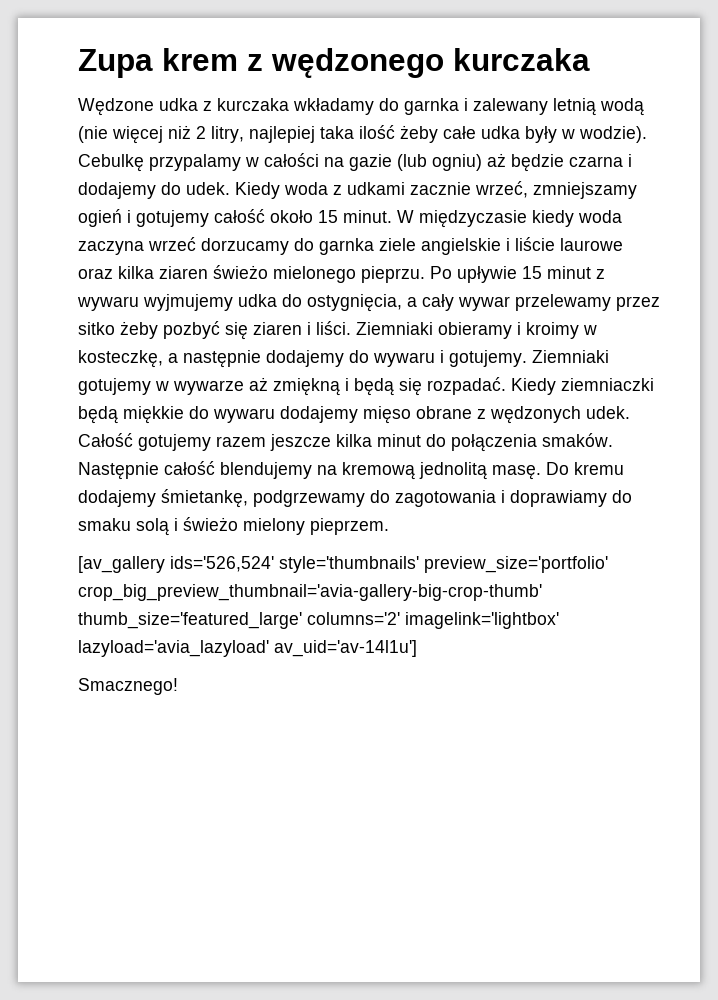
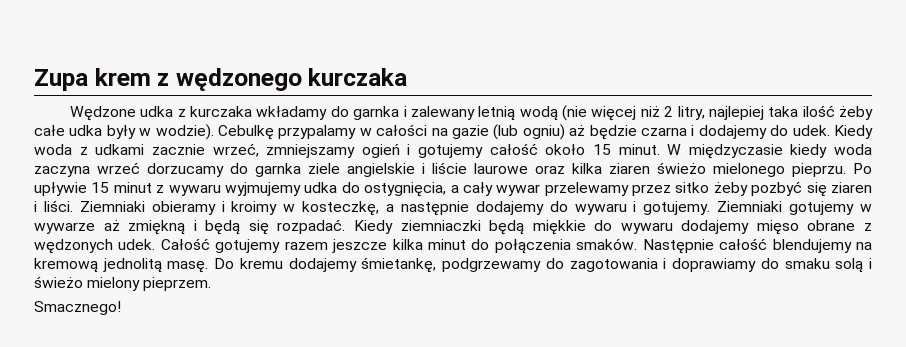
- [av_gallery ids='526,524' style='thumbnails' preview_size='portfolio' crop_big_preview_thumbnail='avia-gallery-big-crop-thumb' thumb_size='featured_large' columns='2' imagelink='lightbox' lazyload='avia_lazyload' av_uid='av-14l1u']

